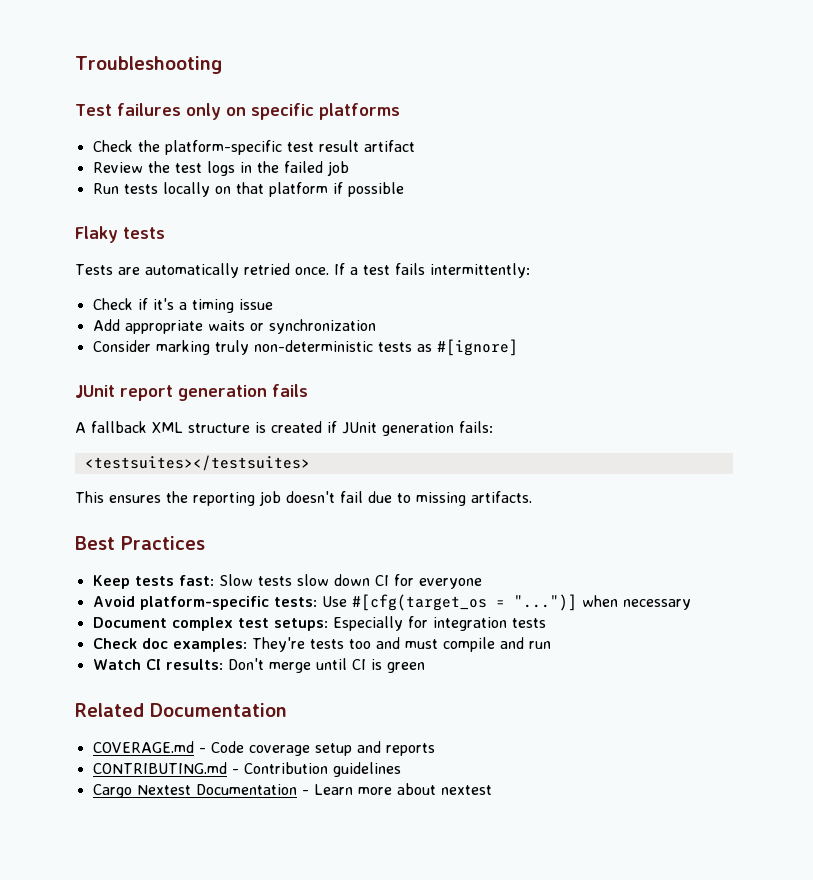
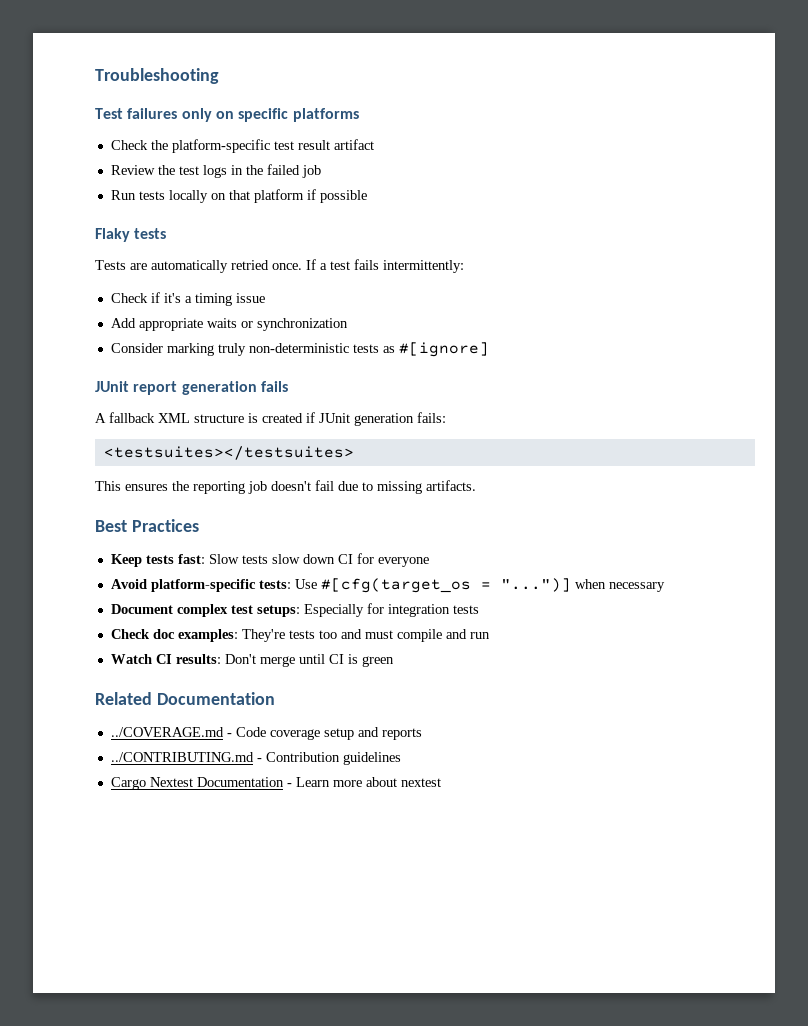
- COVERAGE.md - Code coverage setup and reports
+ ../COVERAGE.md - Code coverage setup and reports
- CONTRIBUTING.md - Contribution guidelines
+ ../CONTRIBUTING.md - Contribution guidelines

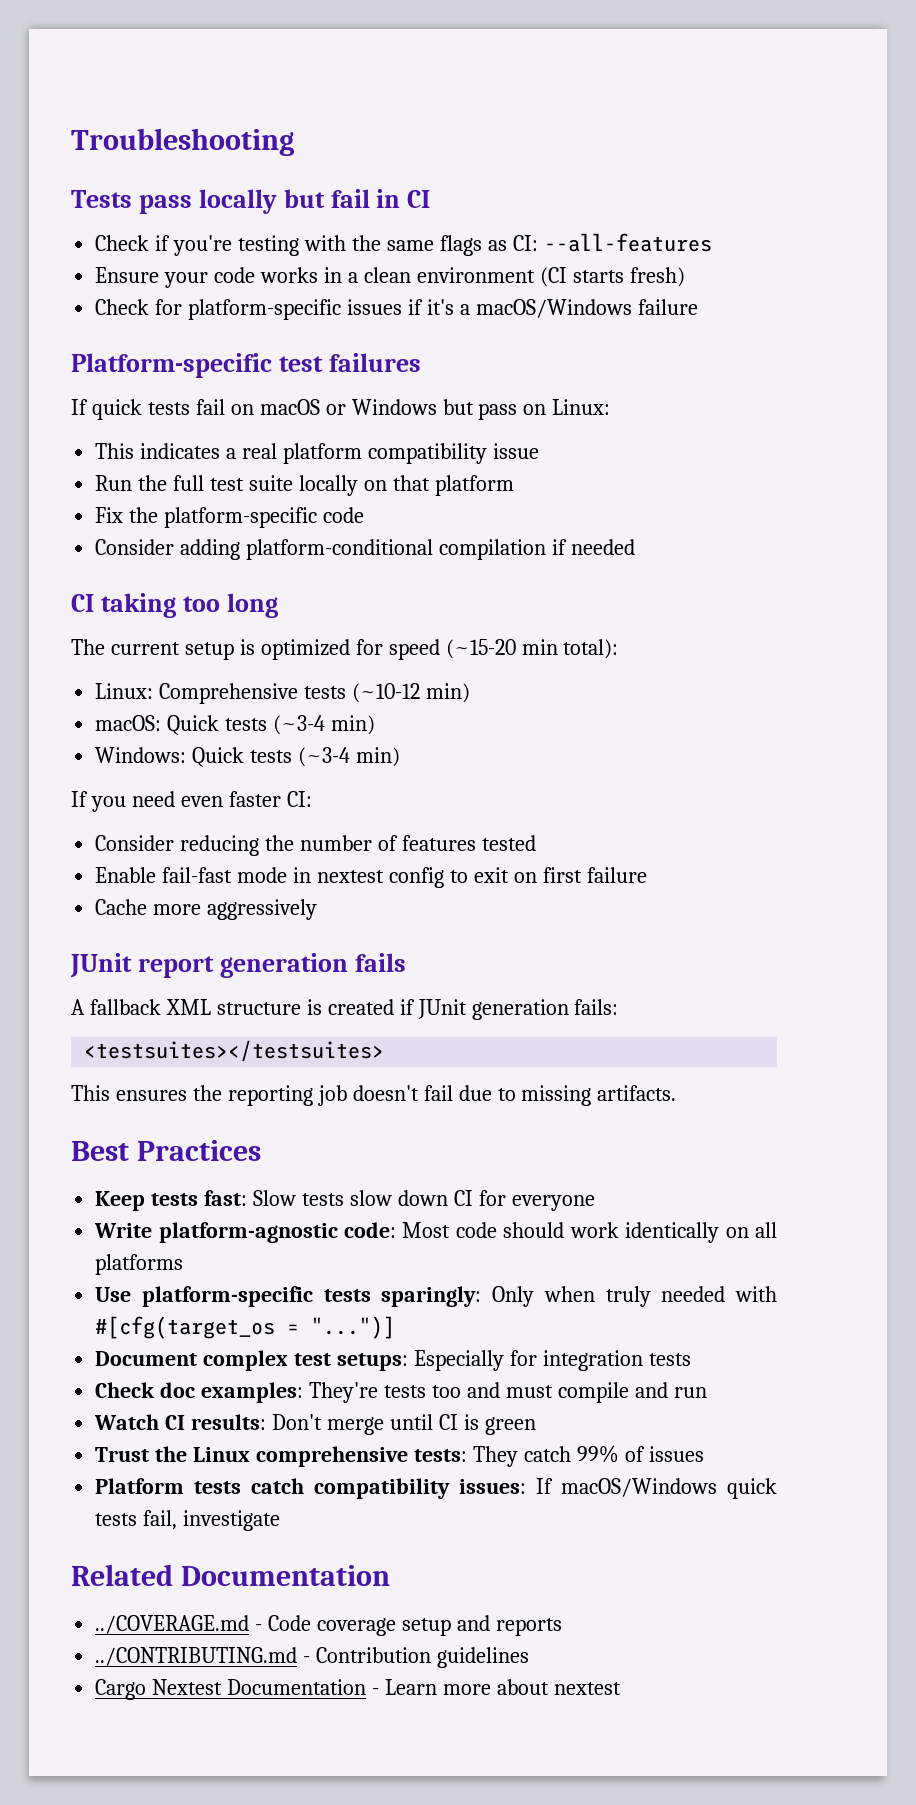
- Test failures only on specific platforms
- Check the platform-specific test result artifact
- Review the test logs in the failed job
- Run tests locally on that platform if possible
- Flaky tests
- Tests are automatically retried once. If a test fails intermittently:
- Check if it's a timing issue
- Add appropriate waits or synchronization
- Consider marking truly non-deterministic tests as #[ignore]
+ Tests pass locally but fail in CI
+ Check if you're testing with the same flags as CI: --all-features
+ Ensure your code works in a clean environment (CI starts fresh)
+ Check for platform-specific issues if it's a macOS/Windows failure
+ Platform-specific test failures
+ If quick tests fail on macOS or Windows but pass on Linux:
+ This indicates a real platform compatibility issue
+ Run the full test suite locally on that platform
+ Fix the platform-specific code
+ Consider adding platform-conditional compilation if needed
+ CI taking too long
+ The current setup is optimized for speed (~15-20 min total):
+ Linux: Comprehensive tests (~10-12 min)
+ macOS: Quick tests (~3-4 min)
+ Windows: Quick tests (~3-4 min)
+ If you need even faster CI:
+ Consider reducing the number of features tested
+ Enable fail-fast mode in nextest config to exit on first failure
+ Cache more aggressively
- Avoid platform-specific tests: Use #[cfg(target_os = "...")] when necessary
+ Write platform-agnostic code: Most code should work identically on all platforms
+ Use platform-specific tests sparingly: Only when truly needed with #[cfg(target_os = "...")]
+ Trust the Linux comprehensive tests: They catch 99% of issues
+ Platform tests catch compatibility issues: If macOS/Windows quick tests fail, investigate

